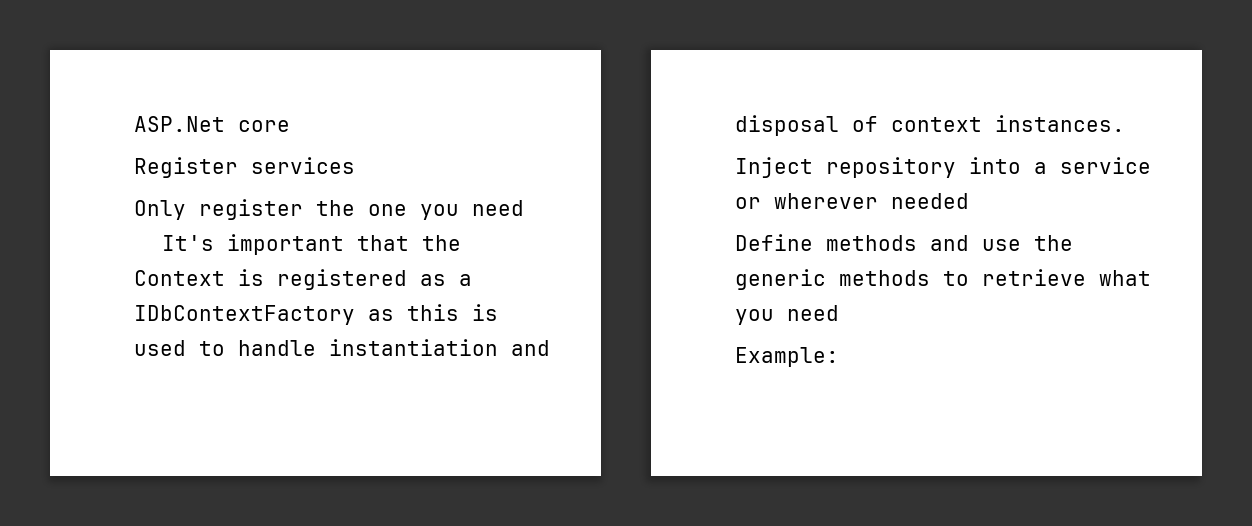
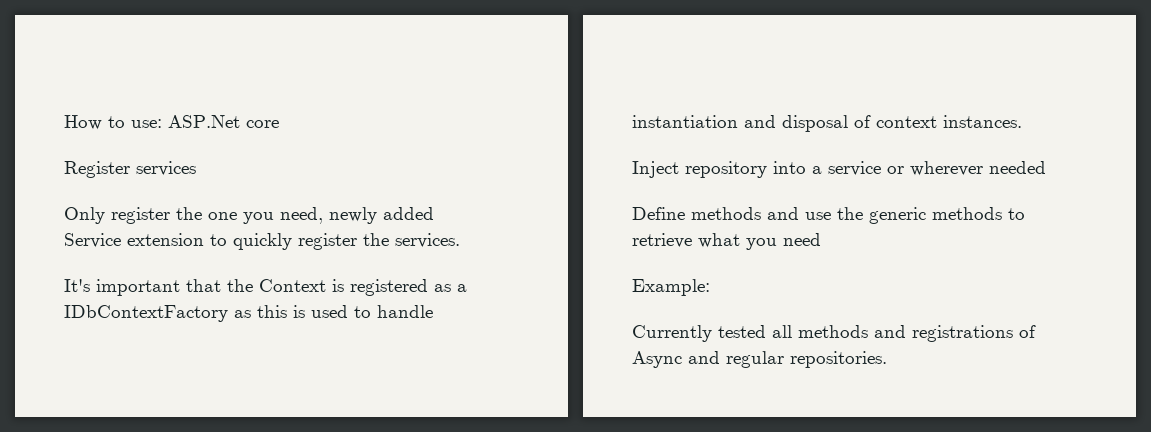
- ASP.Net core
+ How to use: ASP.Net core
- Only register the one you need
+ Only register the one you need, newly added Service extension to quickly register the services.
+ Currently tested all methods and registrations of Async and regular repositories.

